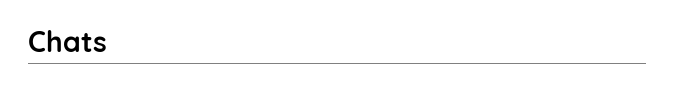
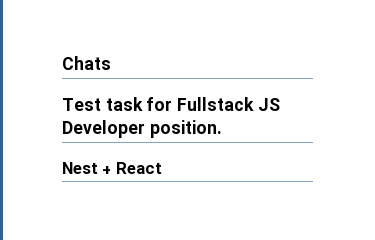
+ Test task for Fullstack JS Developer position.
+ Nest + React

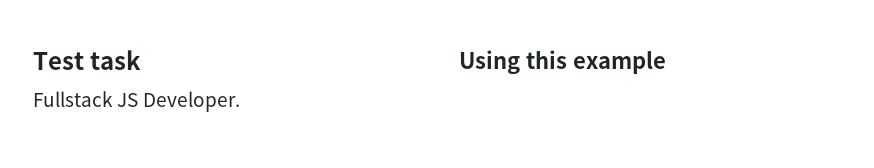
- Chats
- Test task for Fullstack JS Developer position.
- Nest + React
+ Test task
+ Fullstack JS Developer.
+ Using this example

